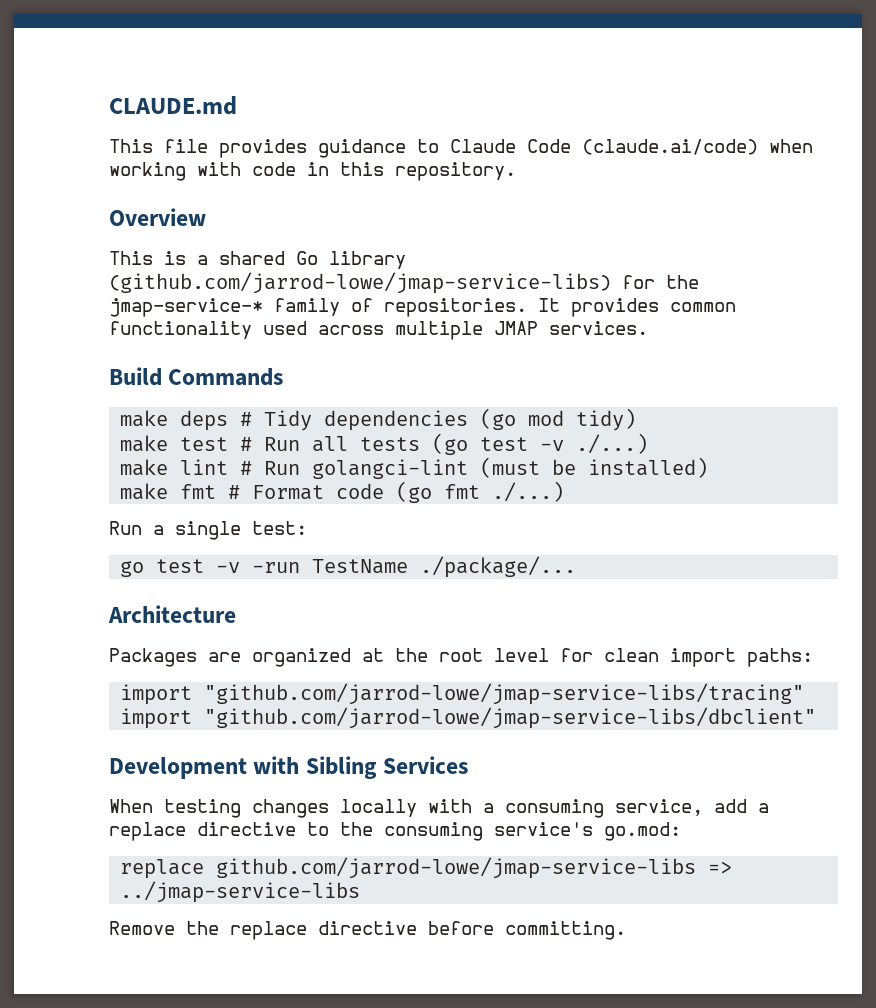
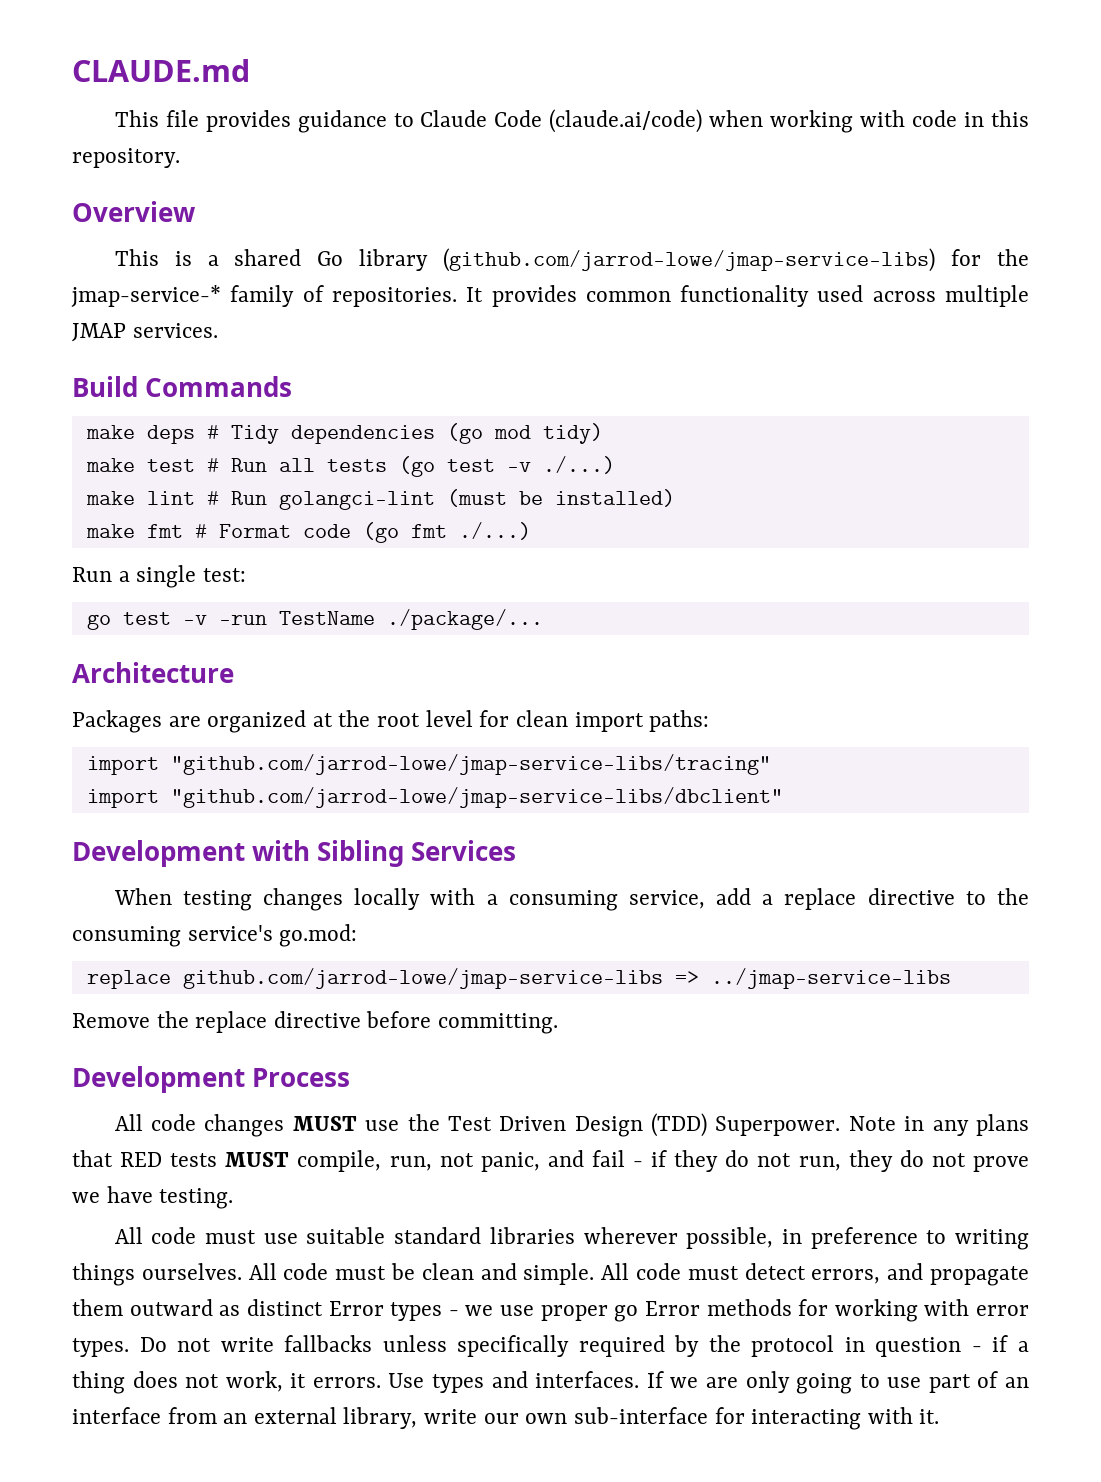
+ Development Process
+ All code changes MUST use the Test Driven Design (TDD) Superpower. Note in any plans that RED tests MUST compile, run, not panic, and fail - if they do not run, they do not prove we have testing.
+ All code must use suitable standard libraries wherever possible, in preference to writing things ourselves. All code must be clean and simple. All code must detect errors, and propagate them outward as distinct Error types - we use proper go Error methods for working with error types. Do not write fallbacks unless specifically required by the protocol in question - if a thing does not work, it errors. Use types and interfaces. If we are only going to use part of an interface from an external library, write our own sub-interface for interacting with it.

